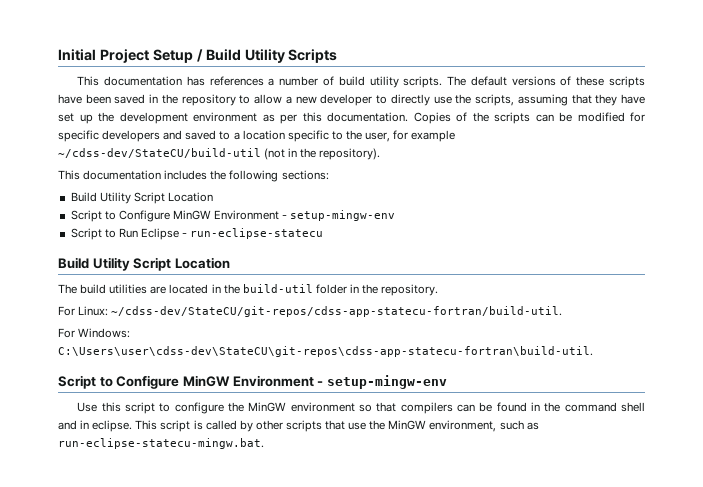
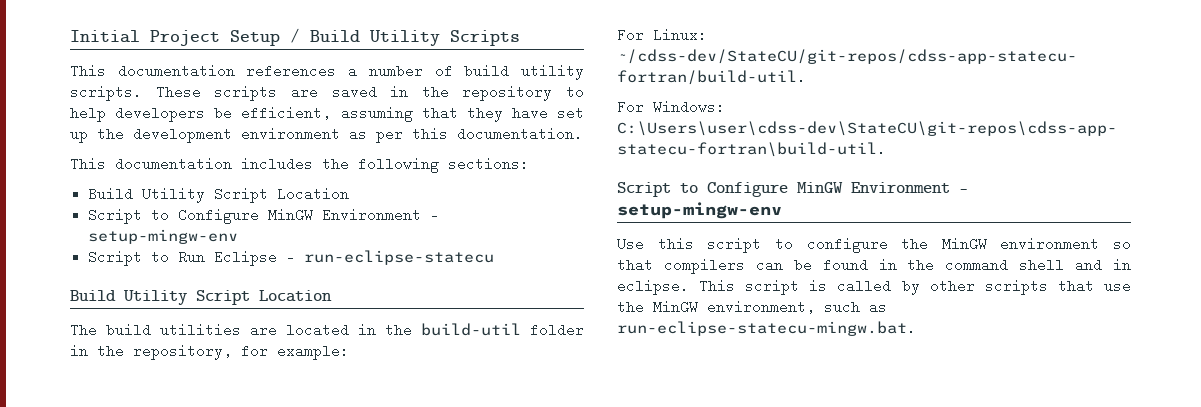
- This documentation has references a number of build utility scripts.
+ This documentation references a number of build utility scripts.
- The default versions of these scripts have been saved in the repository to allow a new developer to directly use the scripts, assuming that they have set up the development environment as per this documentation. Copies of the scripts can be modified for specific developers and saved to a location specific to the user, for example ~/cdss-dev/StateCU/build-util (not in the repository).
+ These scripts are saved in the repository to help developers be efficient, assuming that they have set up the development environment as per this documentation.
- The build utilities are located in the build-util folder in the repository.
+ The build utilities are located in the build-util folder in the repository, for example:

